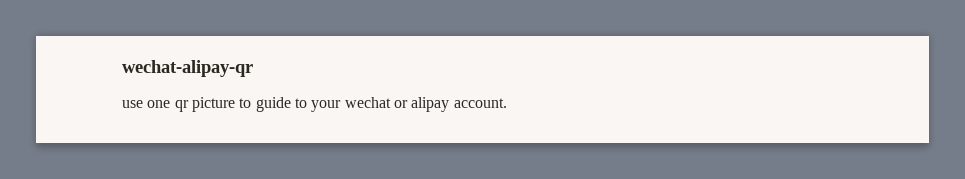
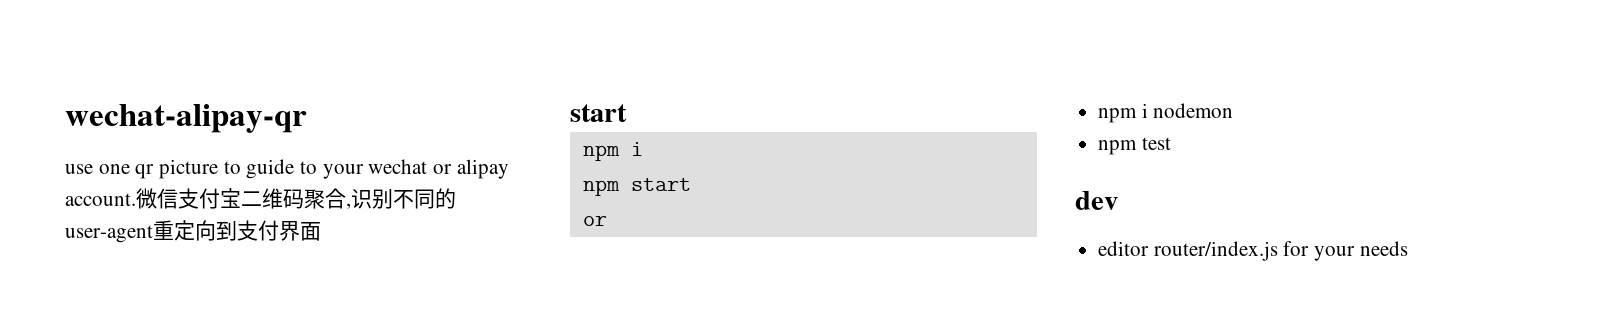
+ 微信支付宝二维码聚合,识别不同的user-agent重定向到支付界面
+ start
+ npm i
+ npm start
+ or
+ npm i nodemon
+ npm test
+ dev
+ editor router/index.js for your needs

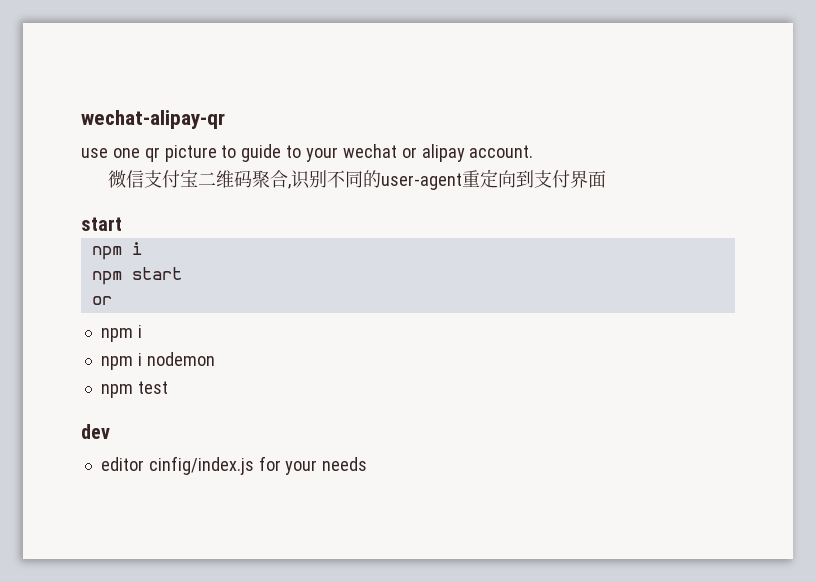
- use one qr picture to guide to your wechat or alipay account.微信支付宝二维码聚合,识别不同的user-agent重定向到支付界面
+ use one qr picture to guide to your wechat or alipay account.
+ 微信支付宝二维码聚合,识别不同的user-agent重定向到支付界面
  npm start
  or
+ npm i
- editor router/index.js for your needs
+ editor cinfig/index.js for your needs

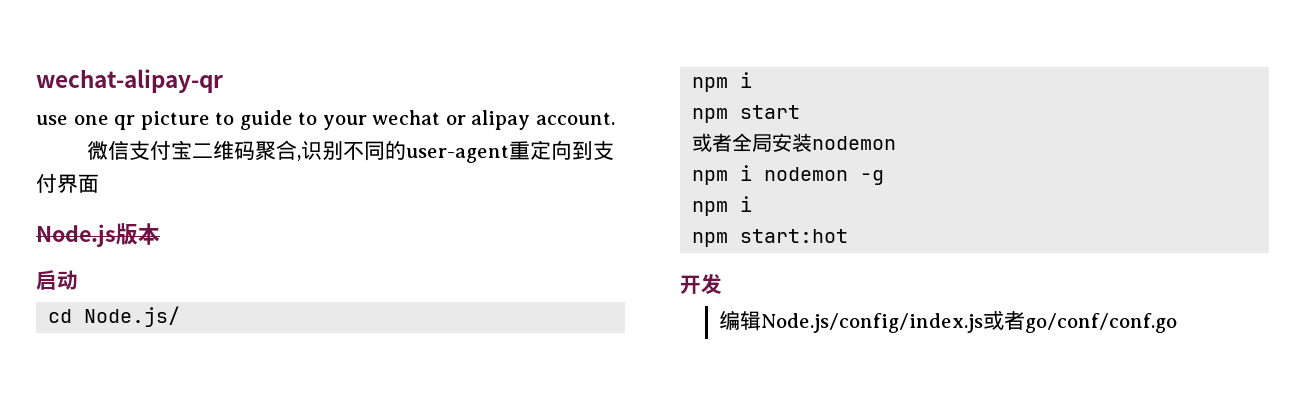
  微信支付宝二维码聚合,识别不同的user-agent重定向到支付界面
- start
+ Node.js版本
+ 启动
+ cd Node.js/
  npm start
- or
+ 或者全局安装nodemon
+ npm i nodemon -g
  npm i
- npm i nodemon
- npm test
- dev
- editor cinfig/index.js for your needs
+ npm start:hot
+ 开发
+ 编辑Node.js/config/index.js或者go/conf/conf.go

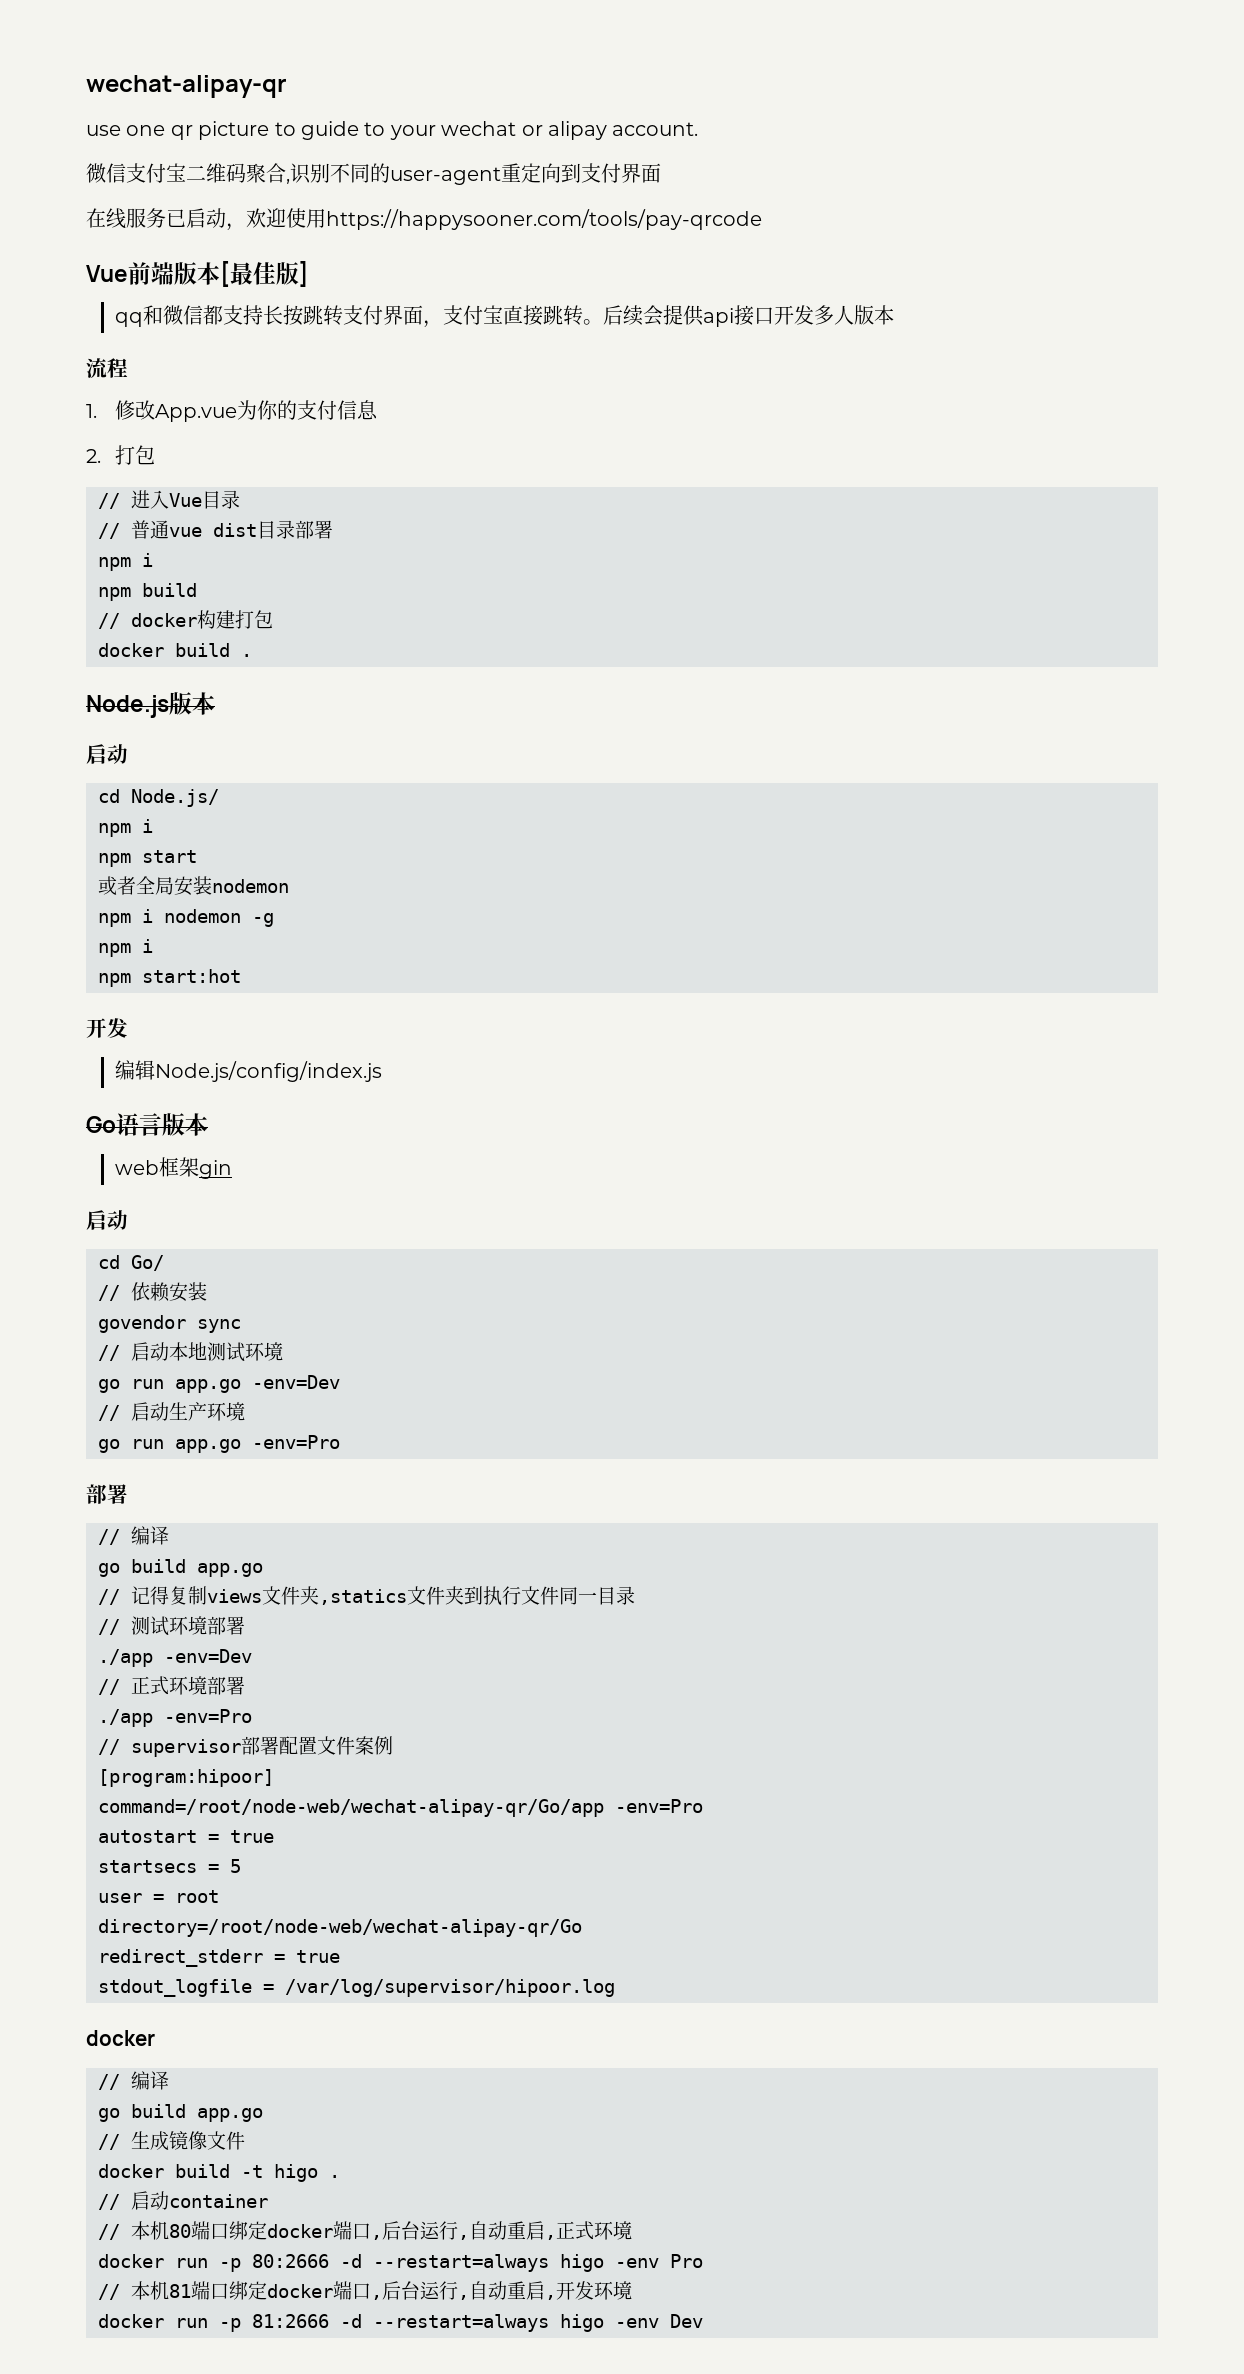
+ 在线服务已启动，欢迎使用https://happysooner.com/tools/pay-qrcode
+ Vue前端版本[最佳版]
+ qq和微信都支持长按跳转支付界面，支付宝直接跳转。后续会提供api接口开发多人版本
+ 流程
+ 1.修改App.vue为你的支付信息
+ 2.打包
+ // 进入Vue目录
+ // 普通vue dist目录部署
+ npm i
+ npm build
+ // docker构建打包
+ docker build .
- 编辑Node.js/config/index.js或者go/conf/conf.go
+ 编辑Node.js/config/index.js
+ Go语言版本
+ web框架gin
+ 启动
+ cd Go/
+ // 依赖安装
+ govendor sync
+ // 启动本地测试环境
+ go run app.go -env=Dev
+ // 启动生产环境
+ go run app.go -env=Pro
+ 部署
+ // 编译
+ go build app.go
+ // 记得复制views文件夹,statics文件夹到执行文件同一目录
+ // 测试环境部署
+ ./app -env=Dev
+ // 正式环境部署
+ ./app -env=Pro
+ // supervisor部署配置文件案例
+ [program:hipoor]
+ command=/root/node-web/wechat-alipay-qr/Go/app -env=Pro
+ autostart = true
+ startsecs = 5
+ user = root
+ directory=/root/node-web/wechat-alipay-qr/Go
+ redirect_stderr = true
+ stdout_logfile = /var/log/supervisor/hipoor.log
+ docker
+ // 编译
+ go build app.go
+ // 生成镜像文件
+ docker build -t higo .
+ // 启动container
+ // 本机80端口绑定docker端口,后台运行,自动重启,正式环境
+ docker run -p 80:2666 -d --restart=always higo -env Pro
+ // 本机81端口绑定docker端口,后台运行,自动重启,开发环境
+ docker run -p 81:2666 -d --restart=always higo -env Dev

